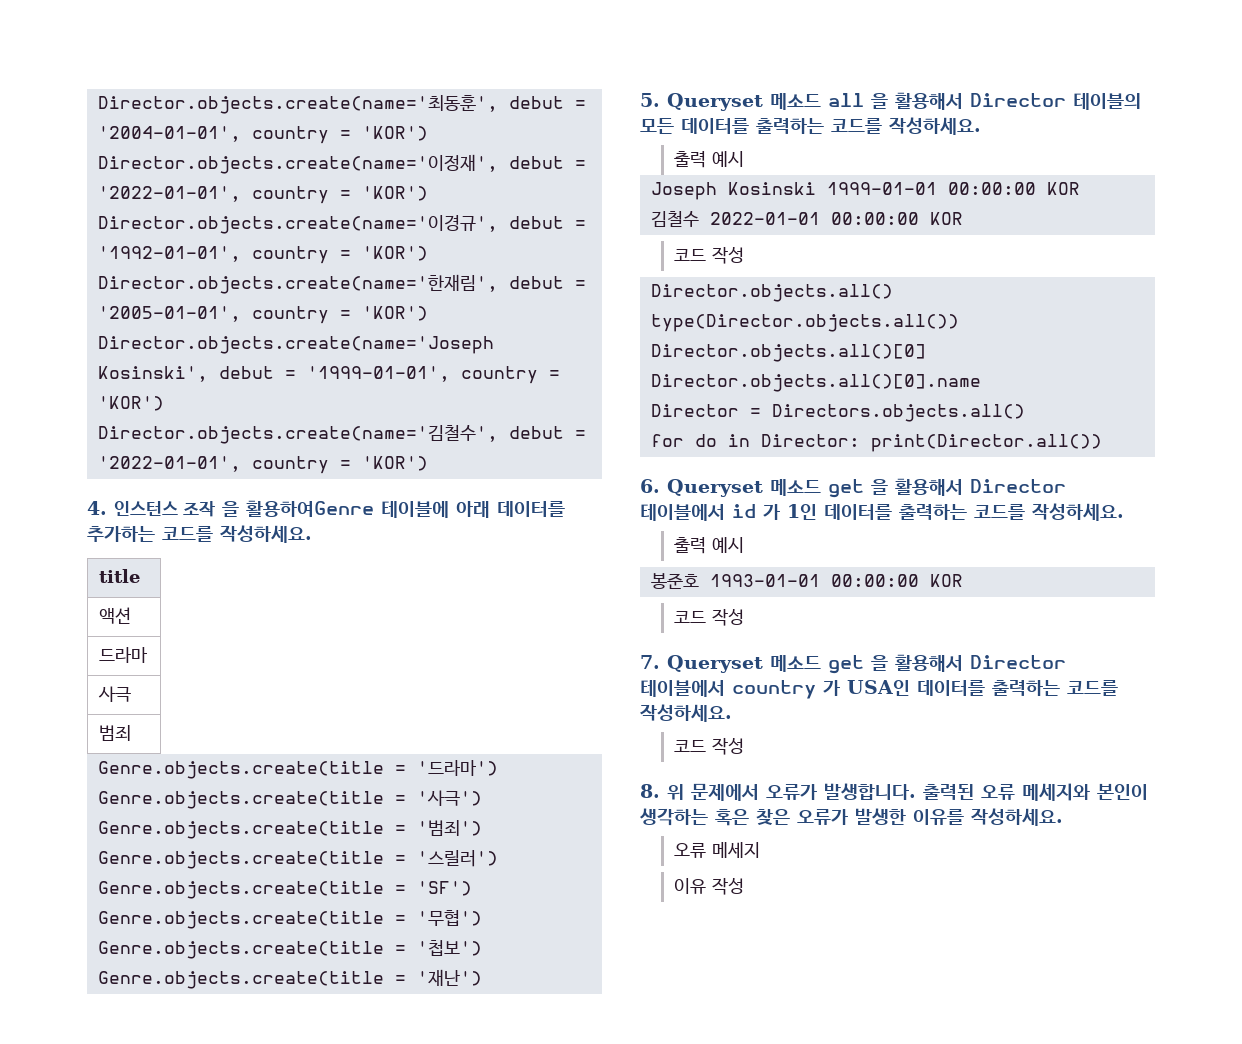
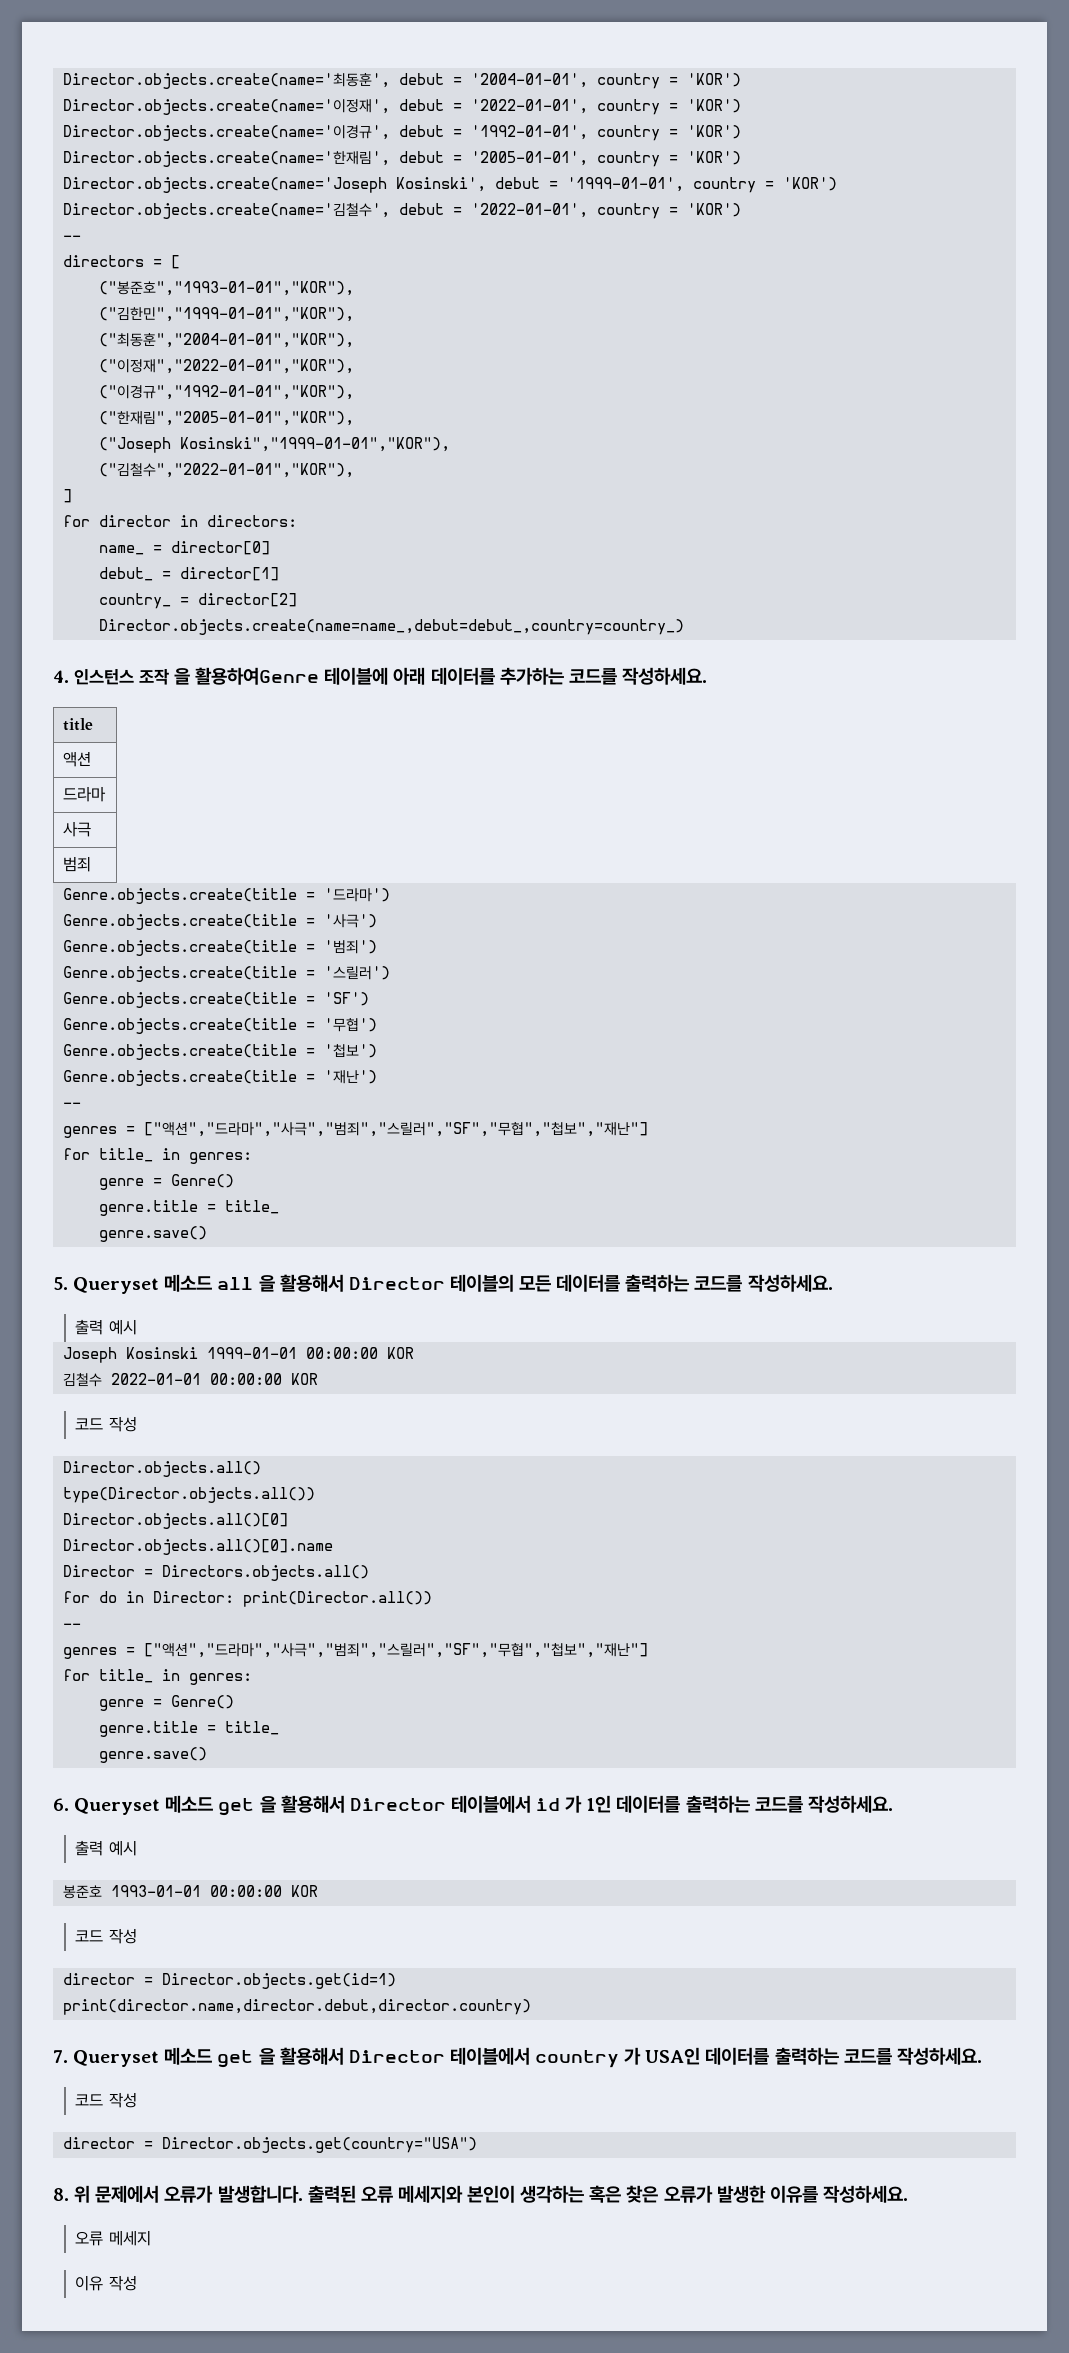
  Director.objects.create(name='김철수', debut = '2022-01-01', country = 'KOR')
+ --
+ directors = [
+ ("봉준호","1993-01-01","KOR"),
+ ("김한민","1999-01-01","KOR"),
+ ("최동훈","2004-01-01","KOR"),
+ ("이정재","2022-01-01","KOR"),
+ ("이경규","1992-01-01","KOR"),
+ ("한재림","2005-01-01","KOR"),
+ ("Joseph Kosinski","1999-01-01","KOR"),
+ ("김철수","2022-01-01","KOR"),
+ ]
+ for director in directors:
+ name_ = director[0]
+ debut_ = director[1]
+ country_ = director[2]
+ Director.objects.create(name=name_,debut=debut_,country=country_)
  Genre.objects.create(title = '재난')
+ --
+ genres = ["액션","드라마","사극","범죄","스릴러","SF","무협","첩보","재난"]
+ for title_ in genres:
+ genre = Genre()
+ genre.title = title_
+ genre.save()
  for do in Director: print(Director.all())
+ --
+ genres = ["액션","드라마","사극","범죄","스릴러","SF","무협","첩보","재난"]
+ for title_ in genres:
+ genre = Genre()
+ genre.title = title_
+ genre.save()
+ director = Director.objects.get(id=1)
+ print(director.name,director.debut,director.country)
+ director = Director.objects.get(country="USA")

